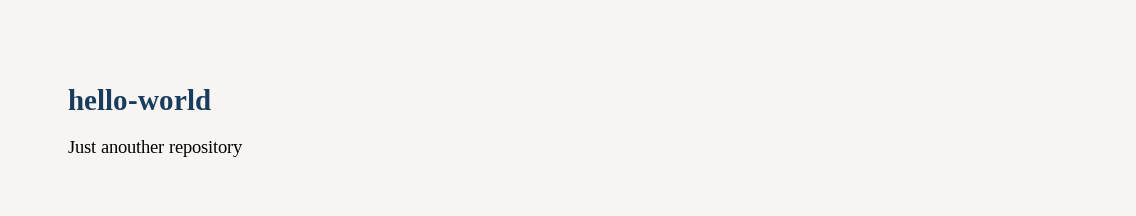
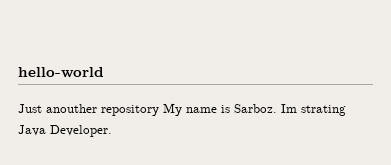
- Just anouther repository
+ Just anouther repository My name is Sarboz. Im strating Java Developer.

